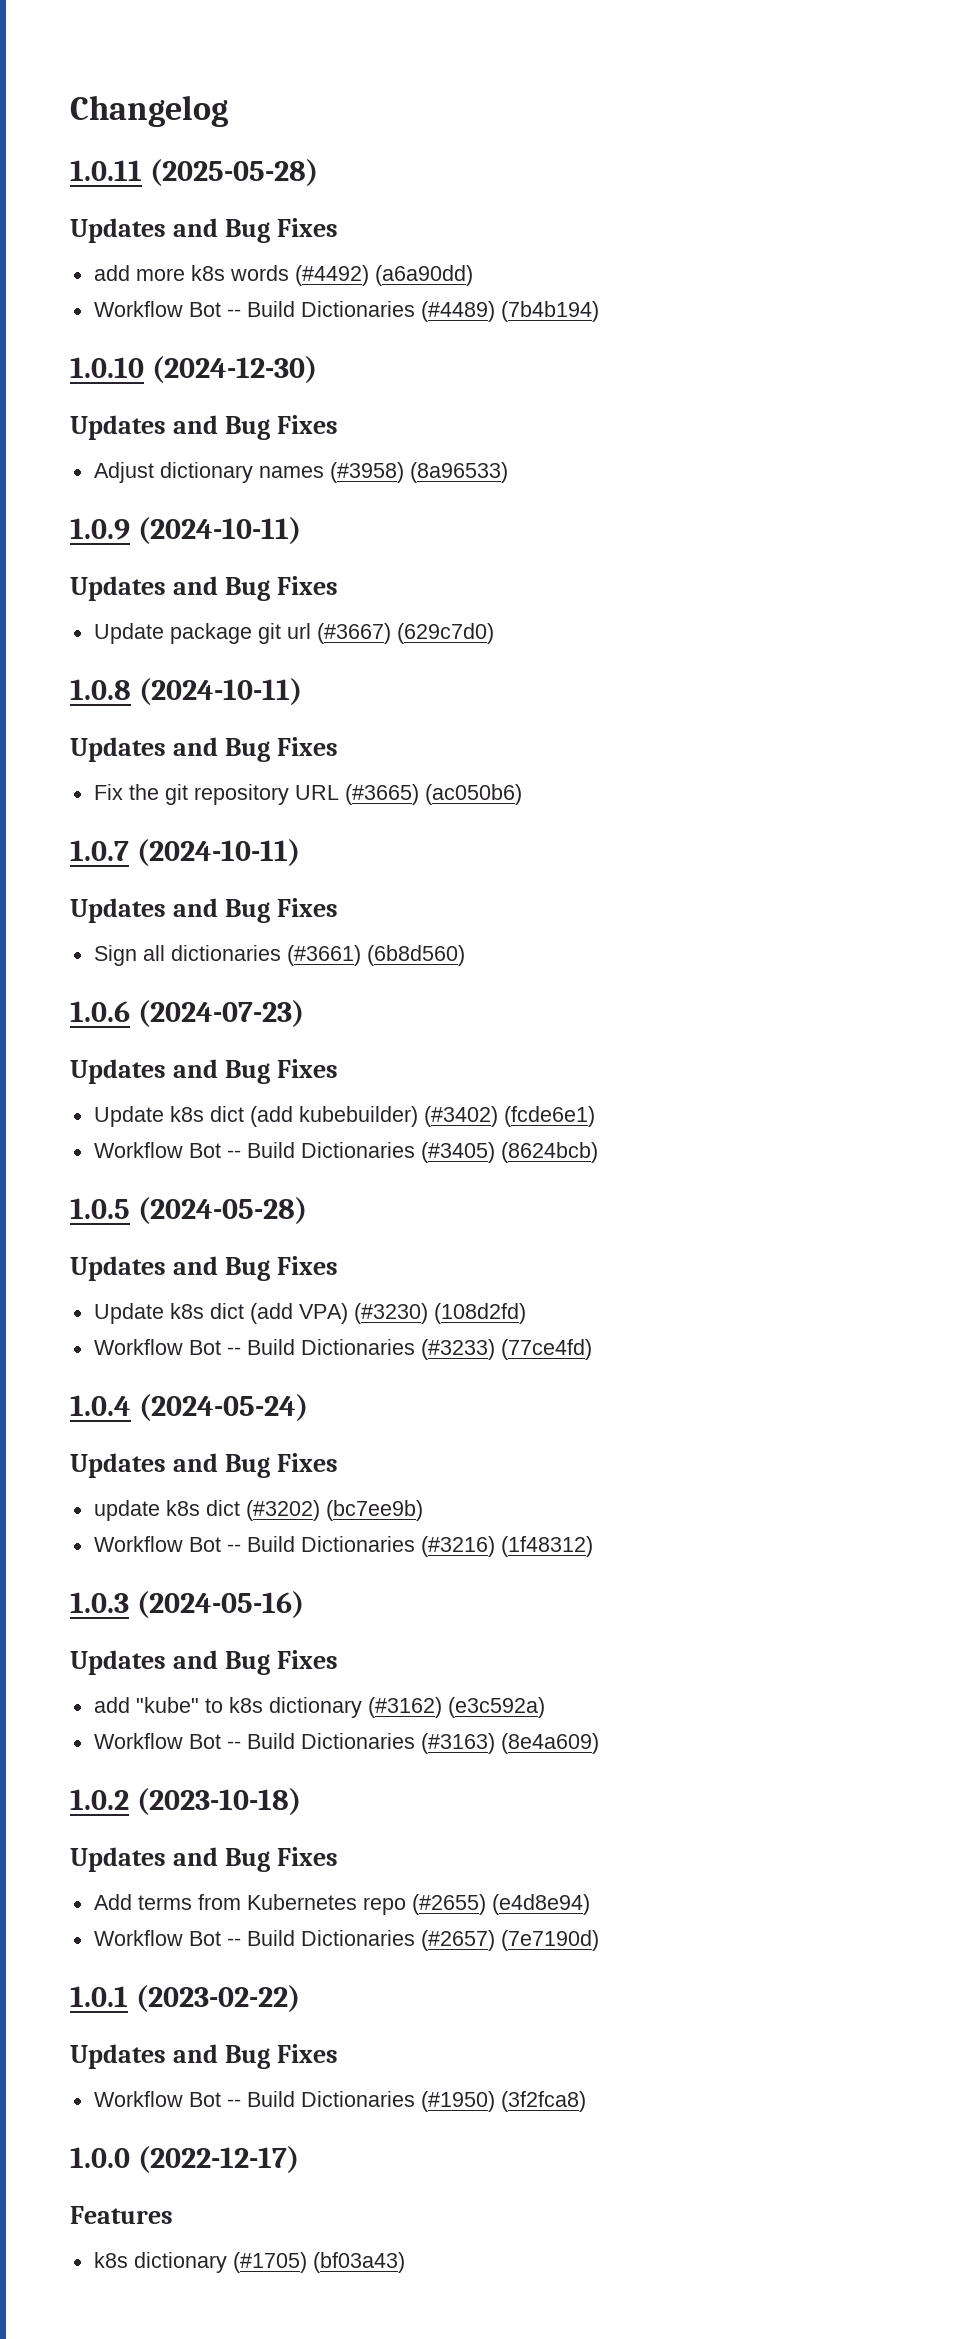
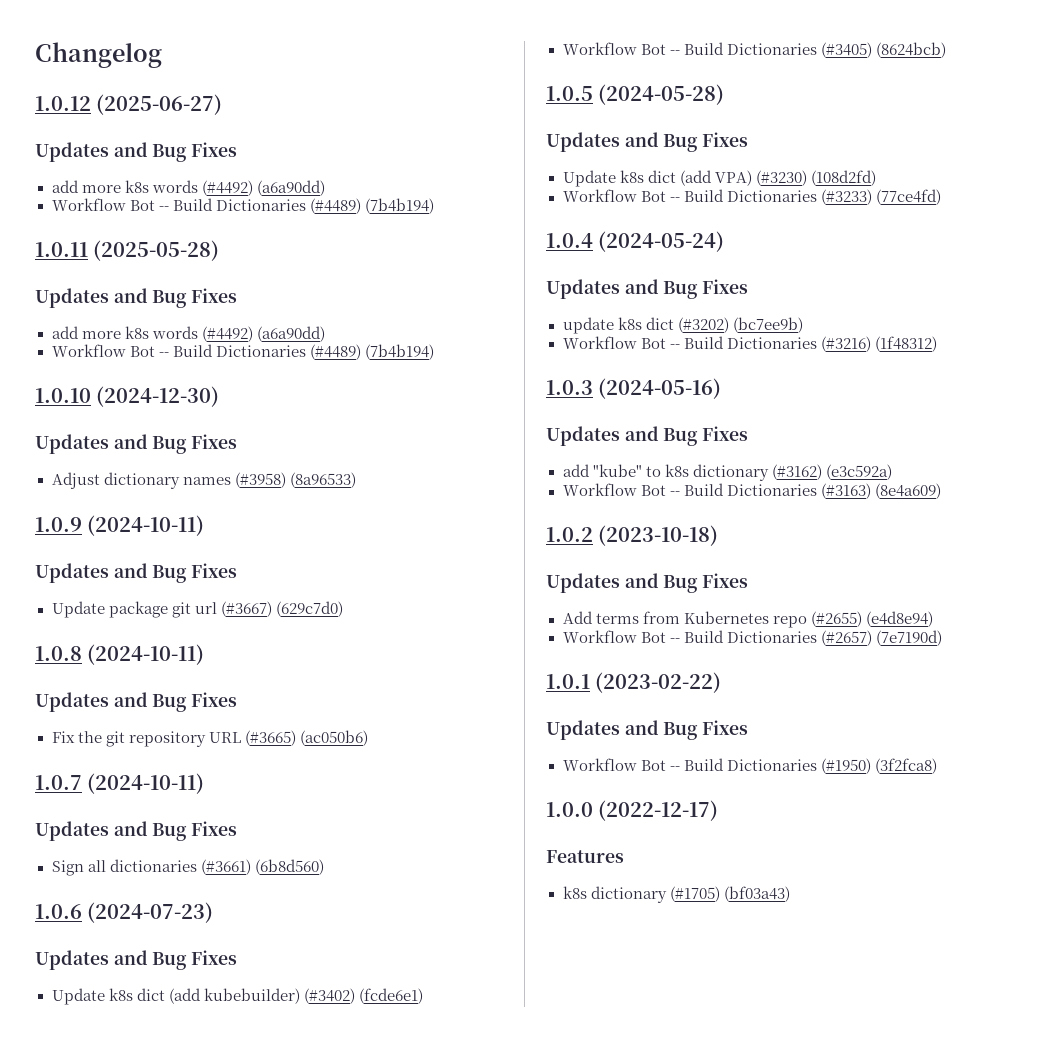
+ 1.0.12 (2025-06-27)
+ Updates and Bug Fixes
+ add more k8s words (#4492) (a6a90dd)
+ Workflow Bot -- Build Dictionaries (#4489) (7b4b194)

